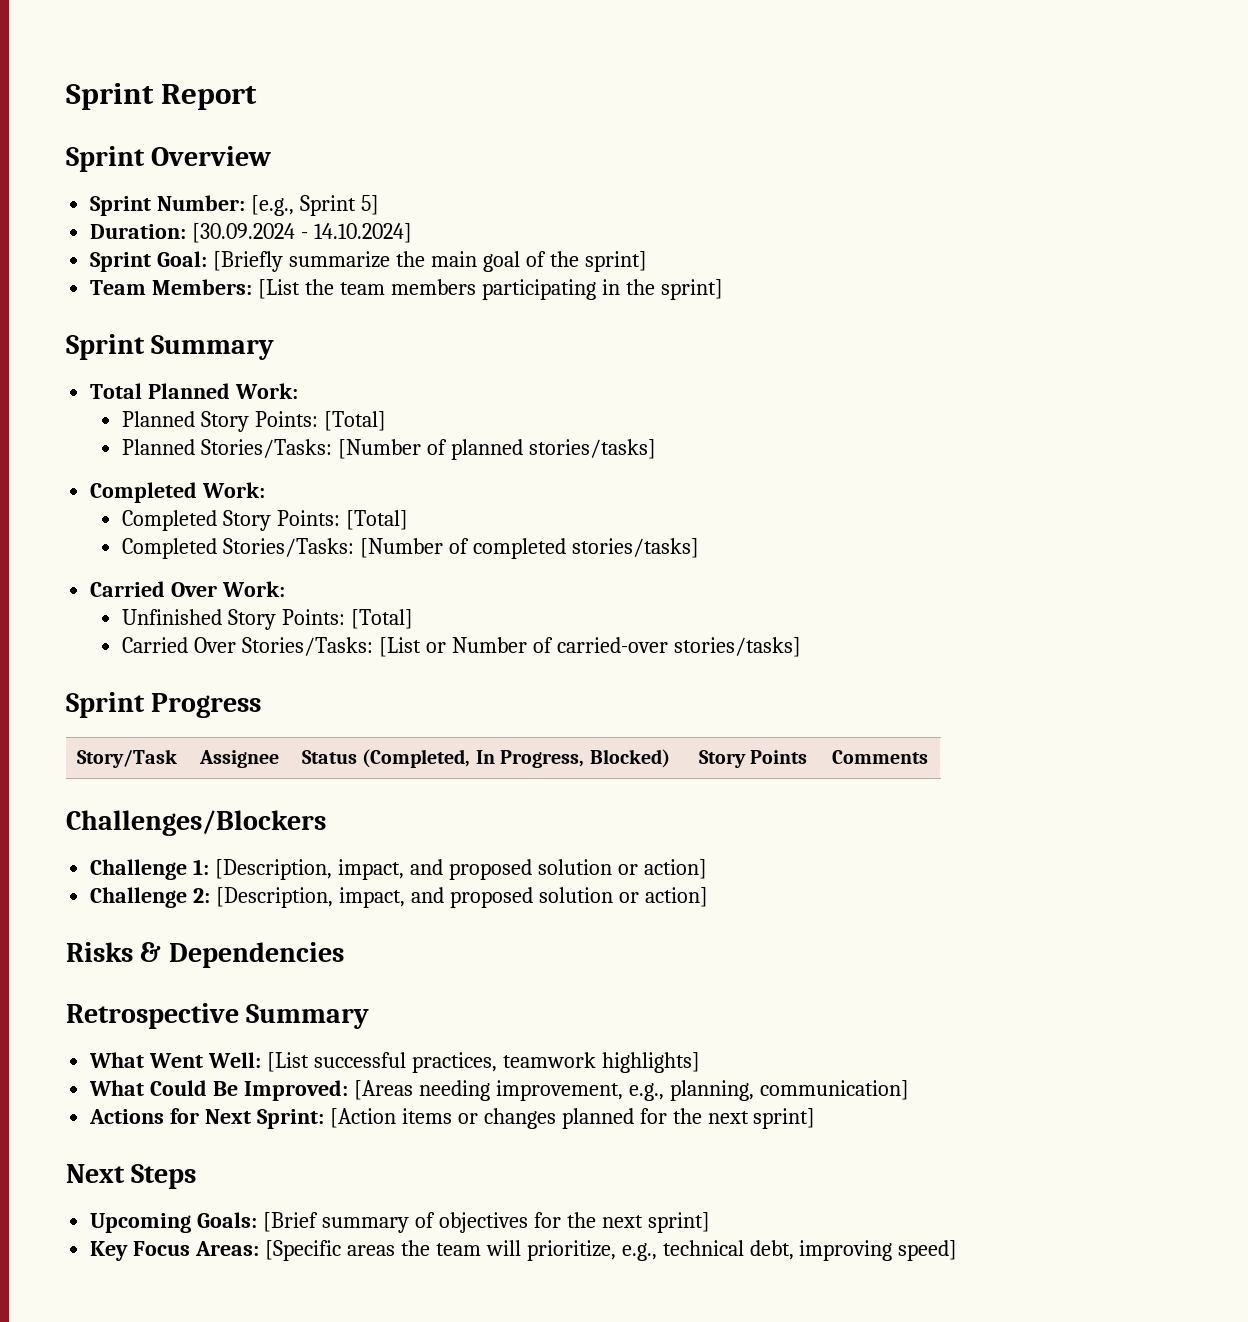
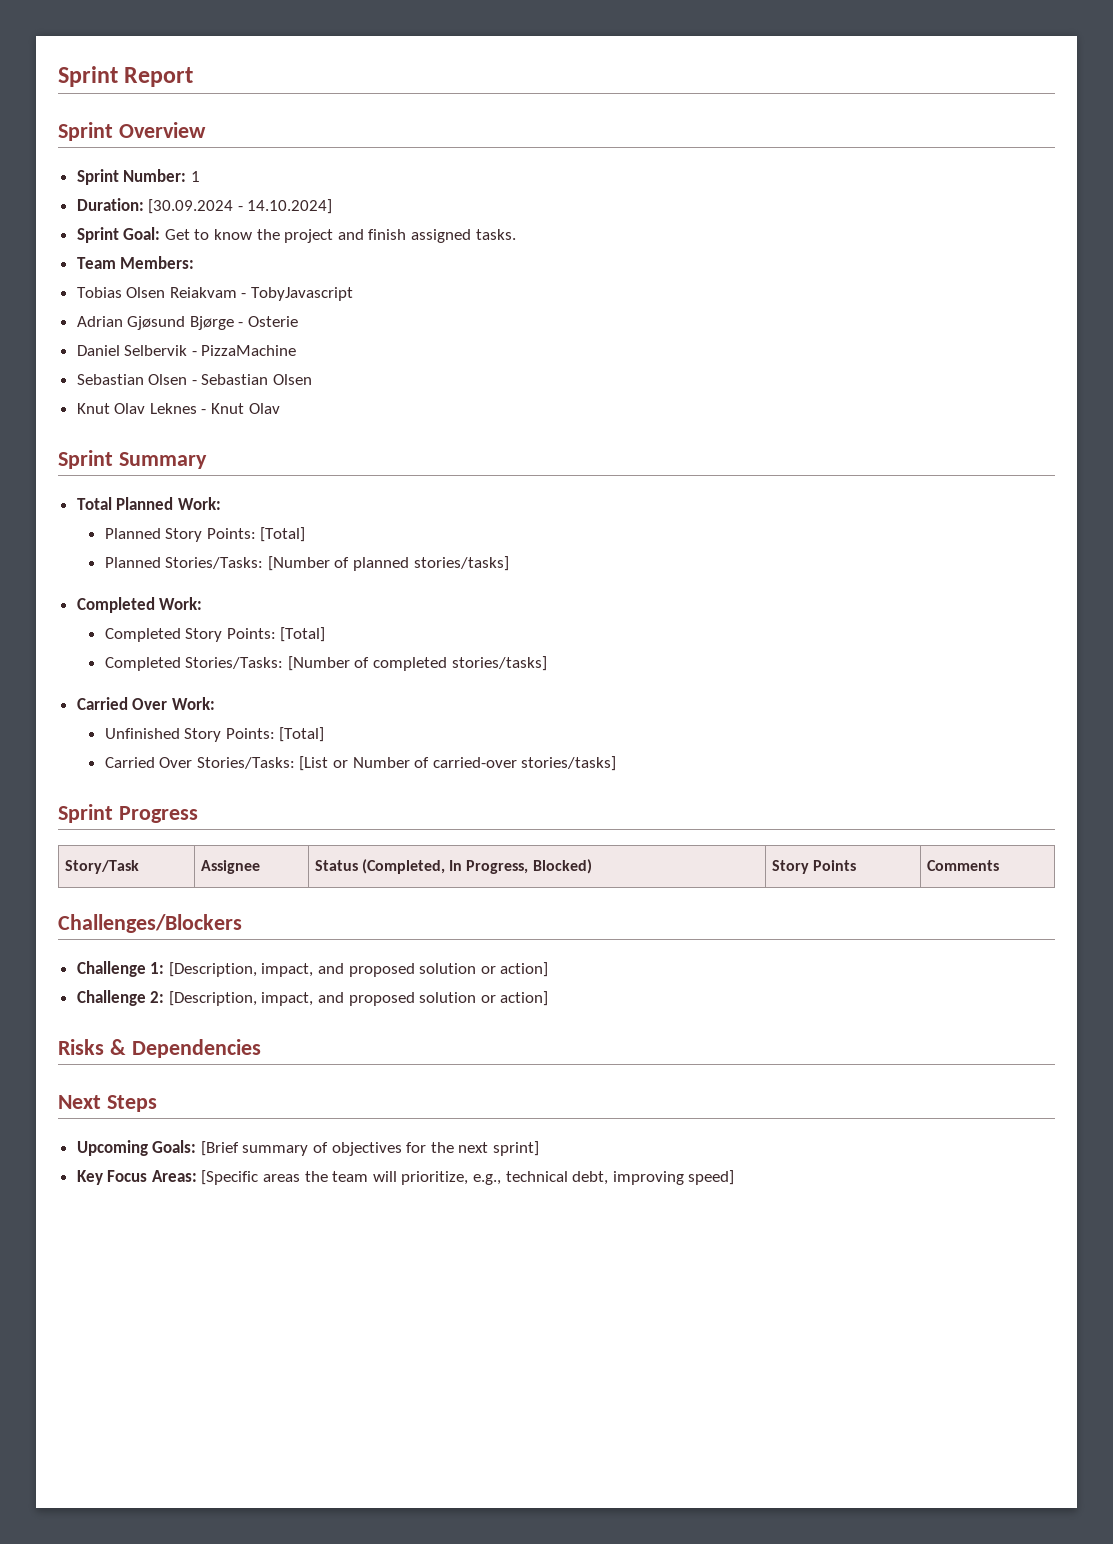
- Sprint Number: [e.g., Sprint 5]
+ Sprint Number: 1
- Sprint Goal: [Briefly summarize the main goal of the sprint]
- Team Members: [List the team members participating in the sprint]
+ Sprint Goal: Get to know the project and finish assigned tasks.
+ Team Members:
+ Tobias Olsen Reiakvam - TobyJavascript
+ Adrian Gjøsund Bjørge - Osterie
+ Daniel Selbervik - PizzaMachine
+ Sebastian Olsen - Sebastian Olsen
+ Knut Olav Leknes - Knut Olav
- Retrospective Summary
- What Went Well: [List successful practices, teamwork highlights]
- What Could Be Improved: [Areas needing improvement, e.g., planning, communication]
- Actions for Next Sprint: [Action items or changes planned for the next sprint]

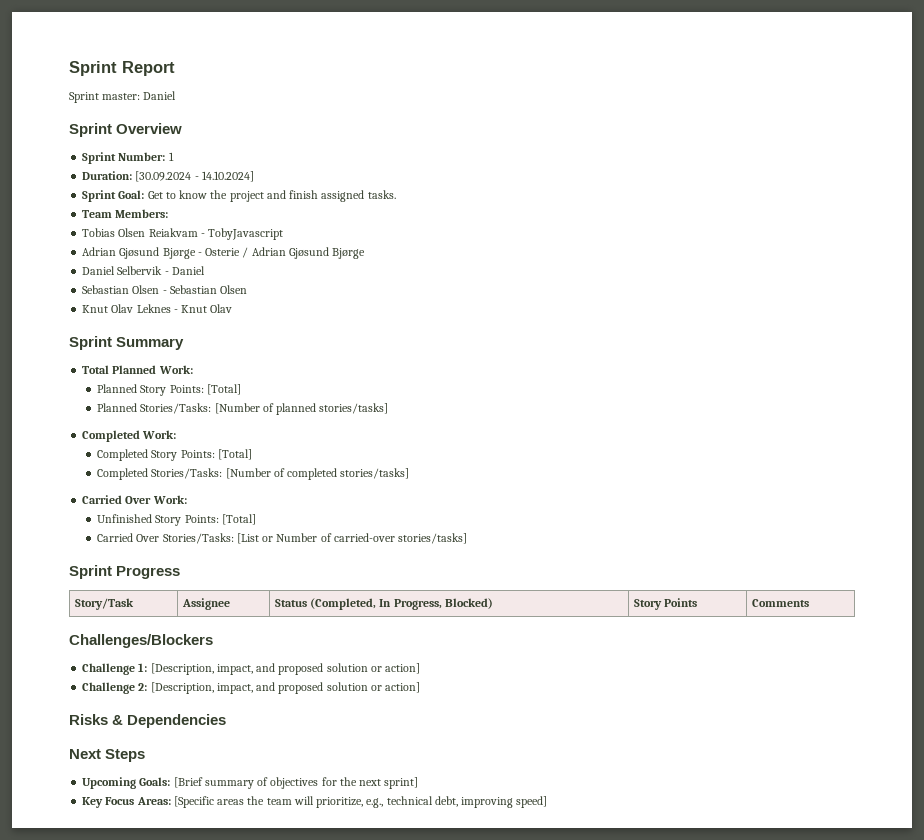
+ Sprint master: Daniel
- Adrian Gjøsund Bjørge - Osterie
+ Adrian Gjøsund Bjørge - Osterie / Adrian Gjøsund Bjørge
- Daniel Selbervik - PizzaMachine
+ Daniel Selbervik - Daniel

